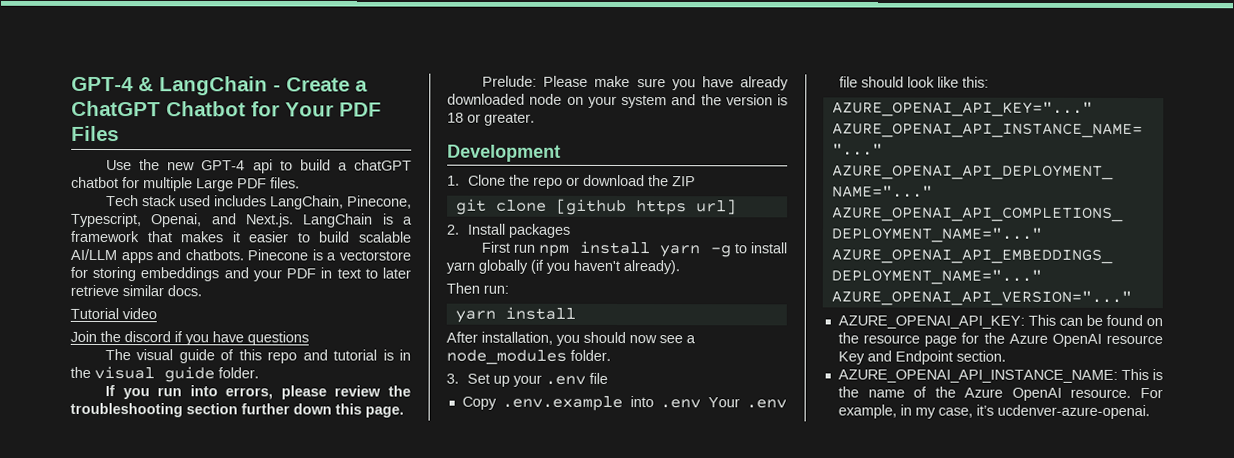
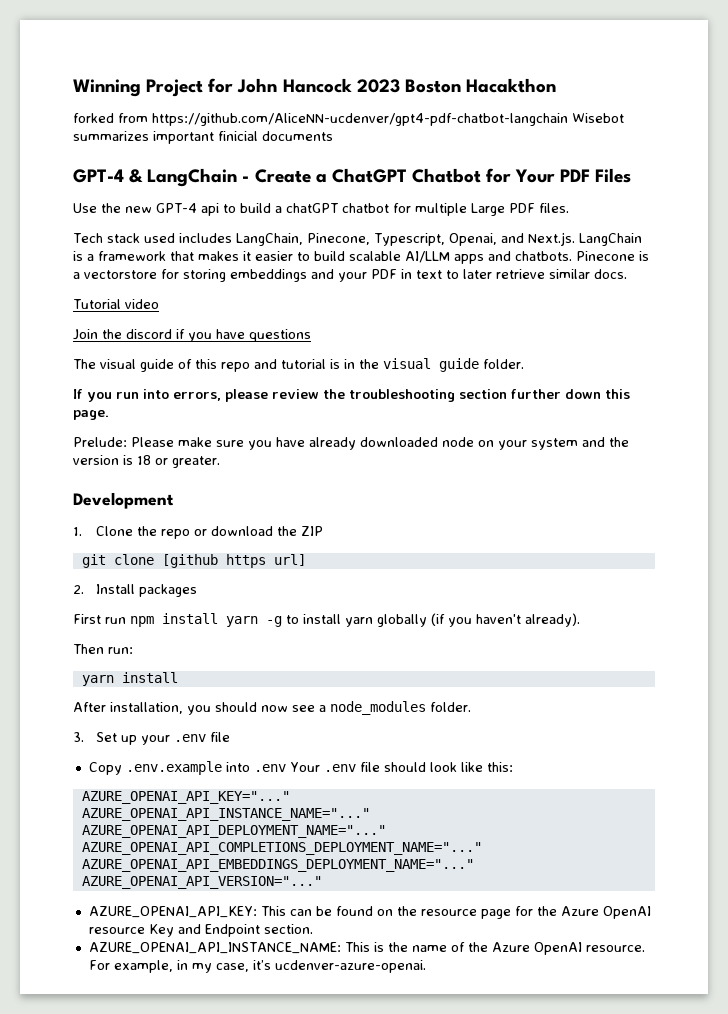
+ Winning Project for John Hancock 2023 Boston Hacakthon
+ forked from https://github.com/AliceNN-ucdenver/gpt4-pdf-chatbot-langchain Wisebot summarizes important finicial documents

